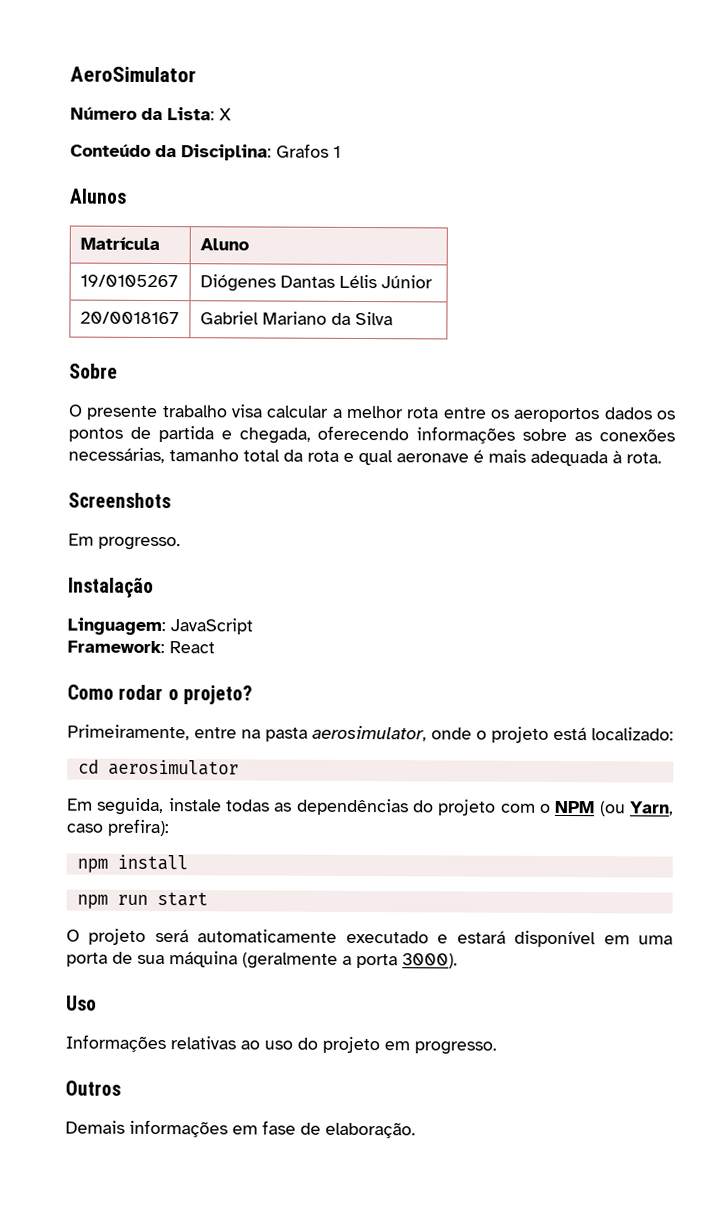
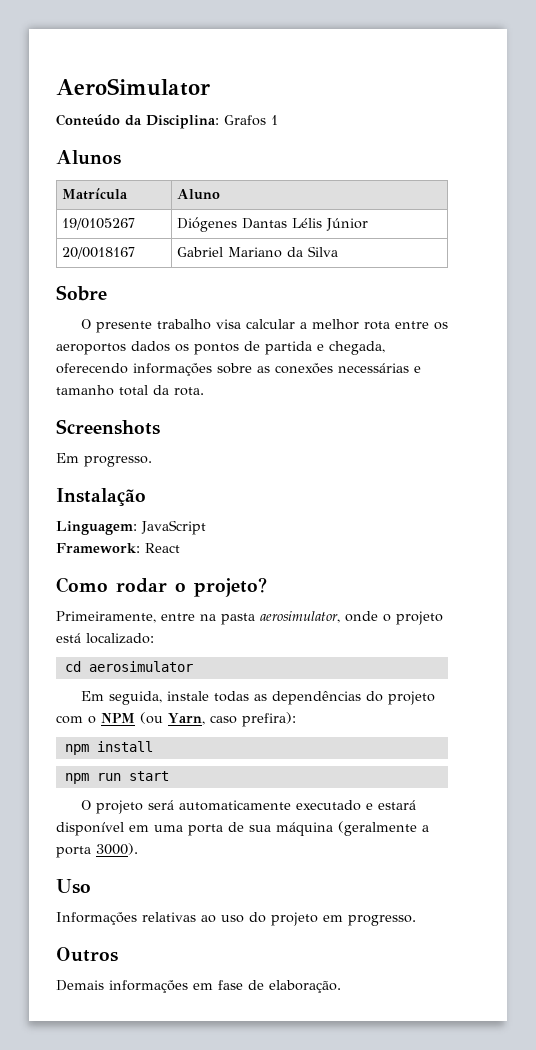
- Número da Lista: X
- O presente trabalho visa calcular a melhor rota entre os aeroportos dados os pontos de partida e chegada, oferecendo informações sobre as conexões necessárias, tamanho total da rota e qual aeronave é mais adequada à rota.
+ O presente trabalho visa calcular a melhor rota entre os aeroportos dados os pontos de partida e chegada, oferecendo informações sobre as conexões necessárias e tamanho total da rota.

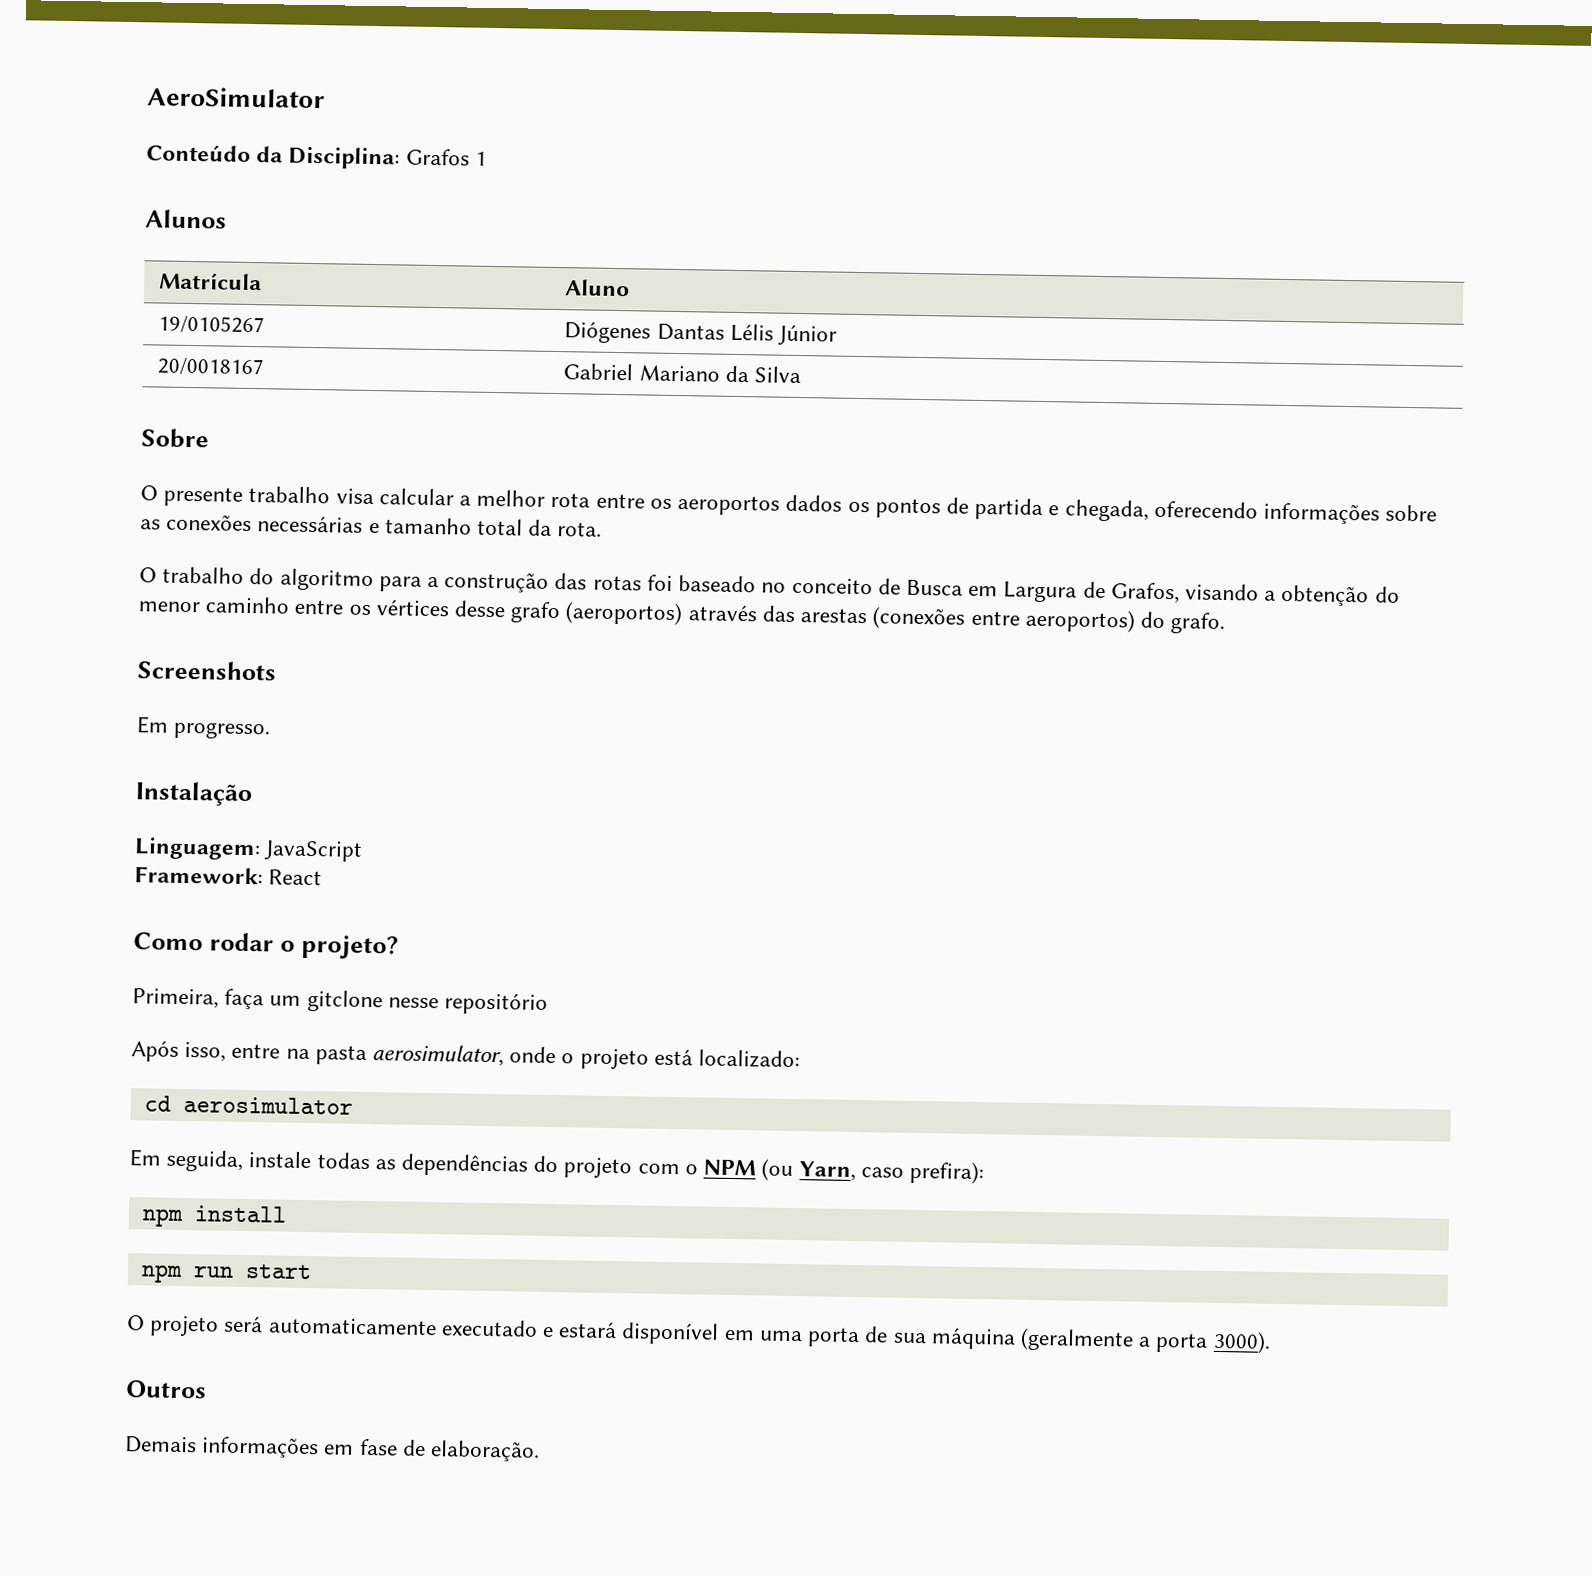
+ O trabalho do algoritmo para a construção das rotas foi baseado no conceito de Busca em Largura de Grafos, visando a obtenção do menor caminho entre os vértices desse grafo (aeroportos) através das arestas (conexões entre aeroportos) do grafo.
- Primeiramente, entre na pasta aerosimulator, onde o projeto está localizado:
+ Primeira, faça um gitclone nesse repositório
+ Após isso, entre na pasta aerosimulator, onde o projeto está localizado:
- Uso
- Informações relativas ao uso do projeto em progresso.

